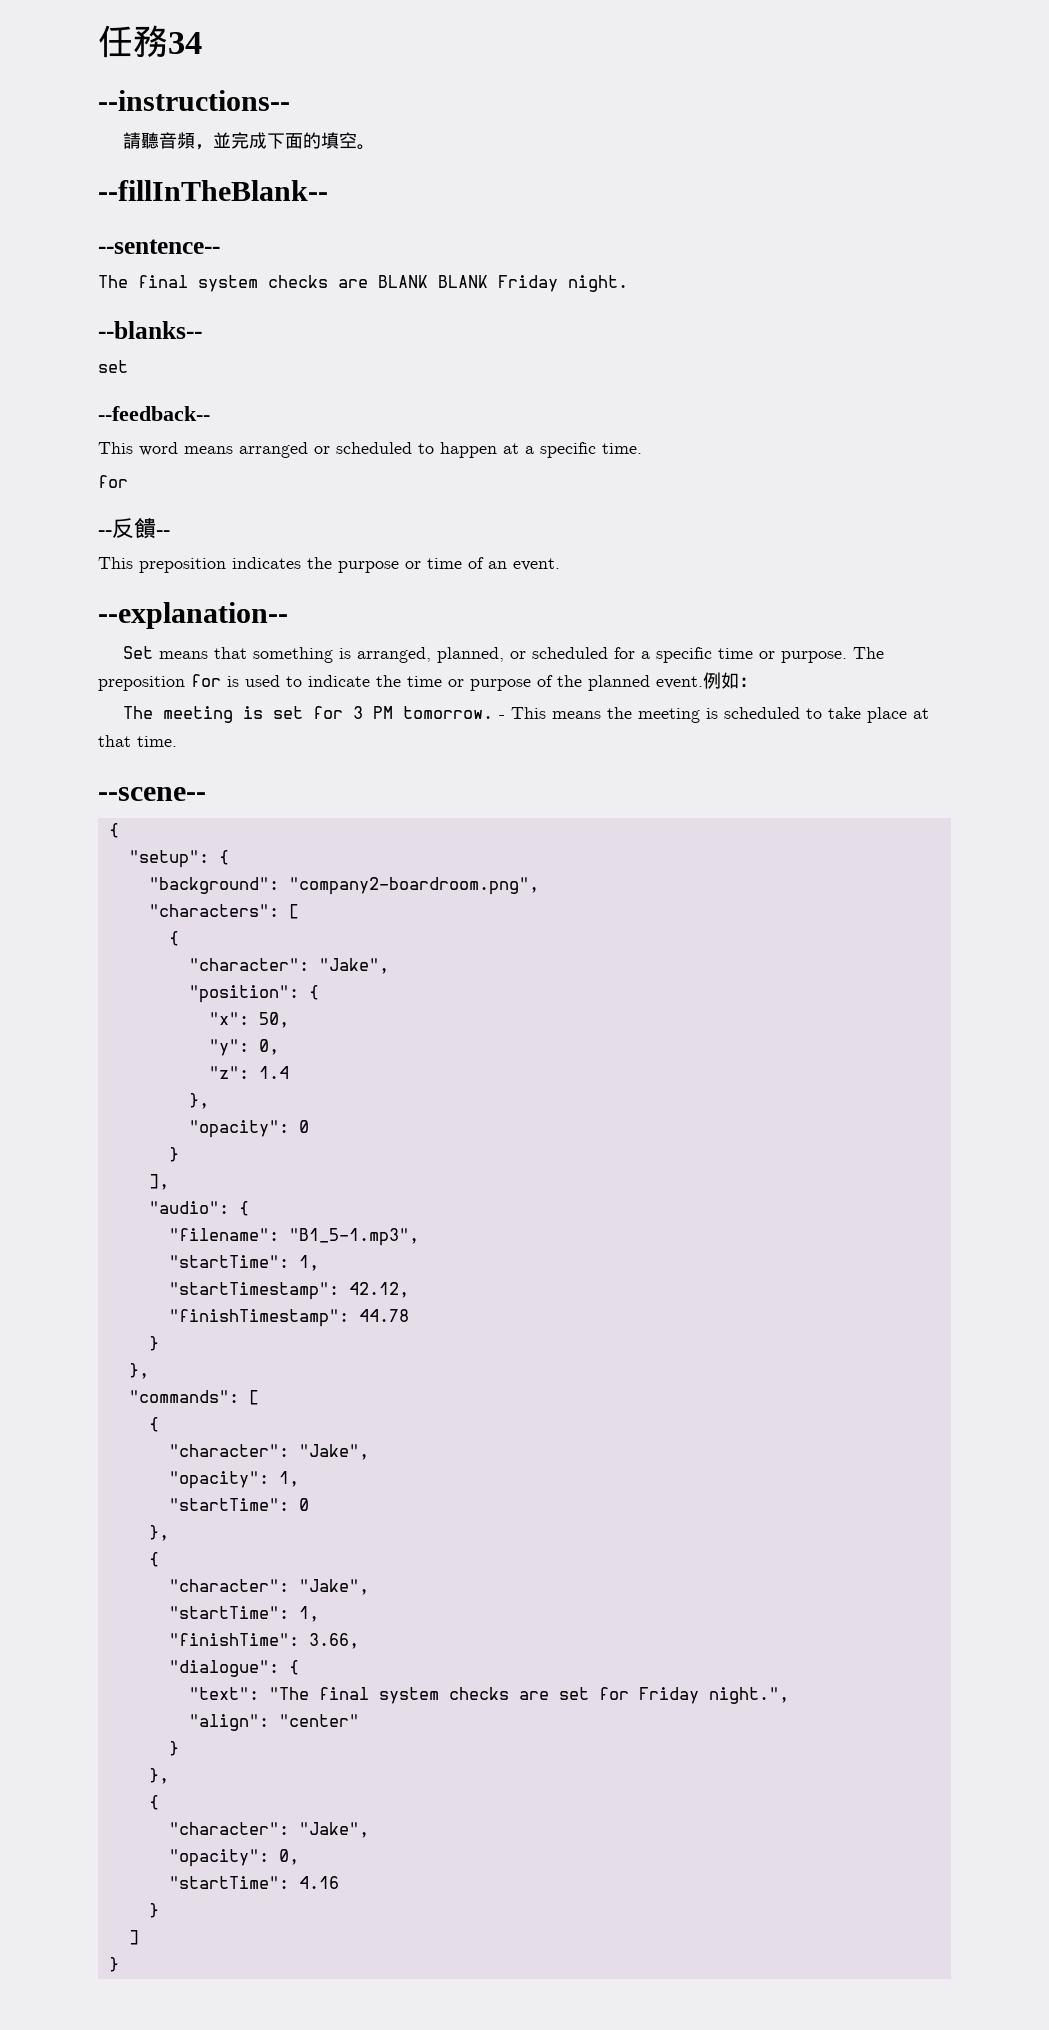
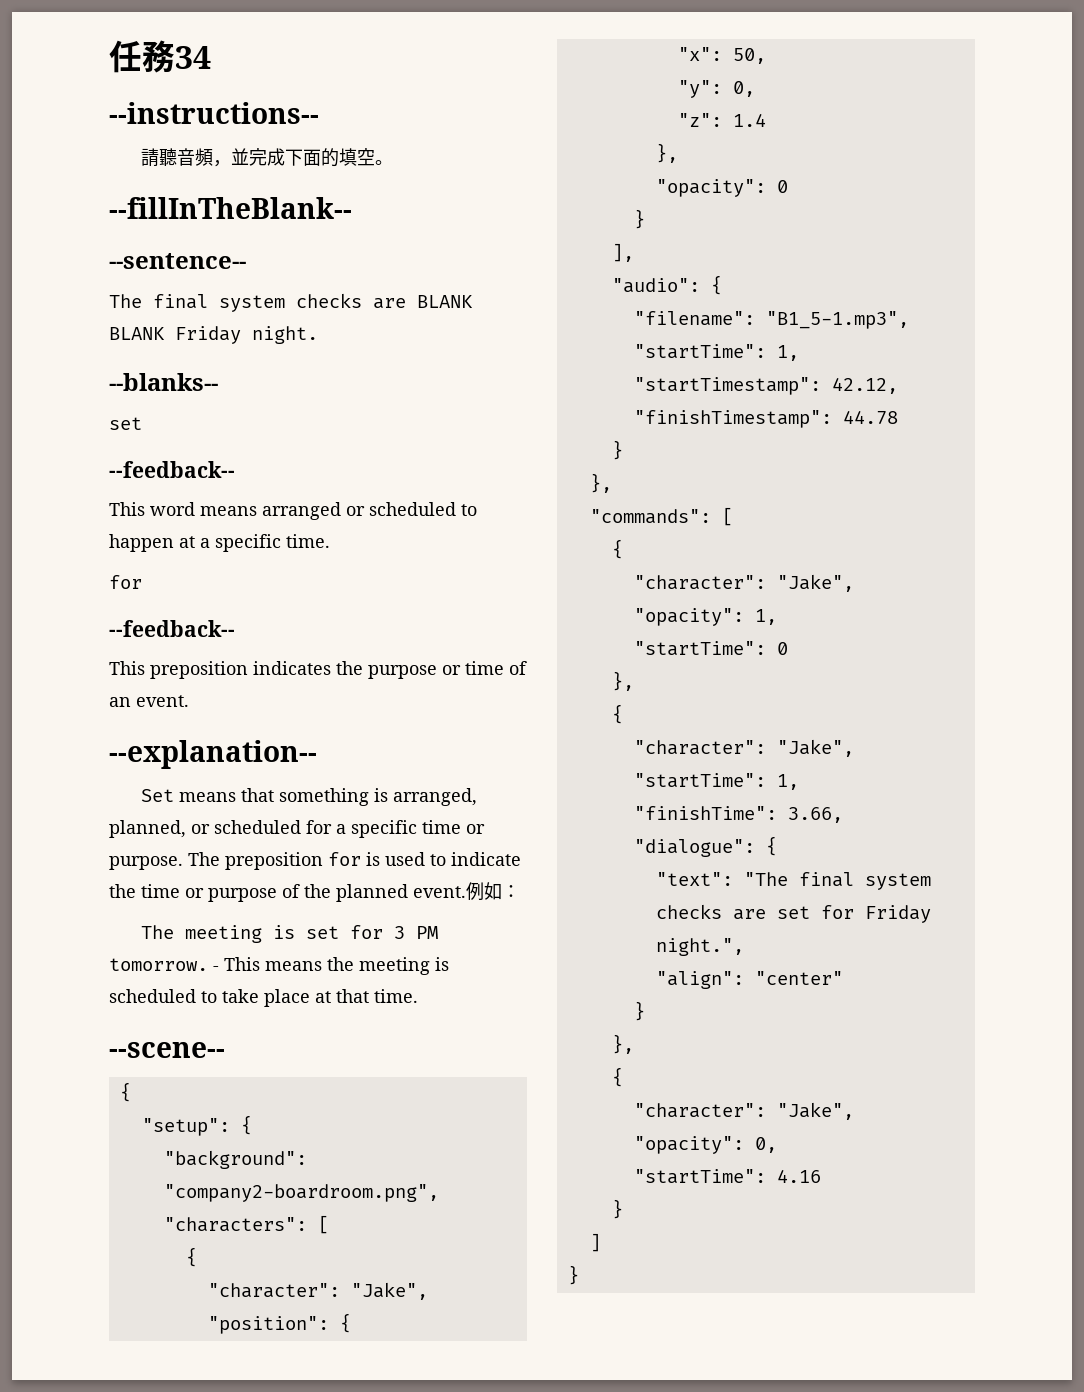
  This word means arranged or scheduled to happen at a specific time.
  for
- --反饋--
+ --feedback--

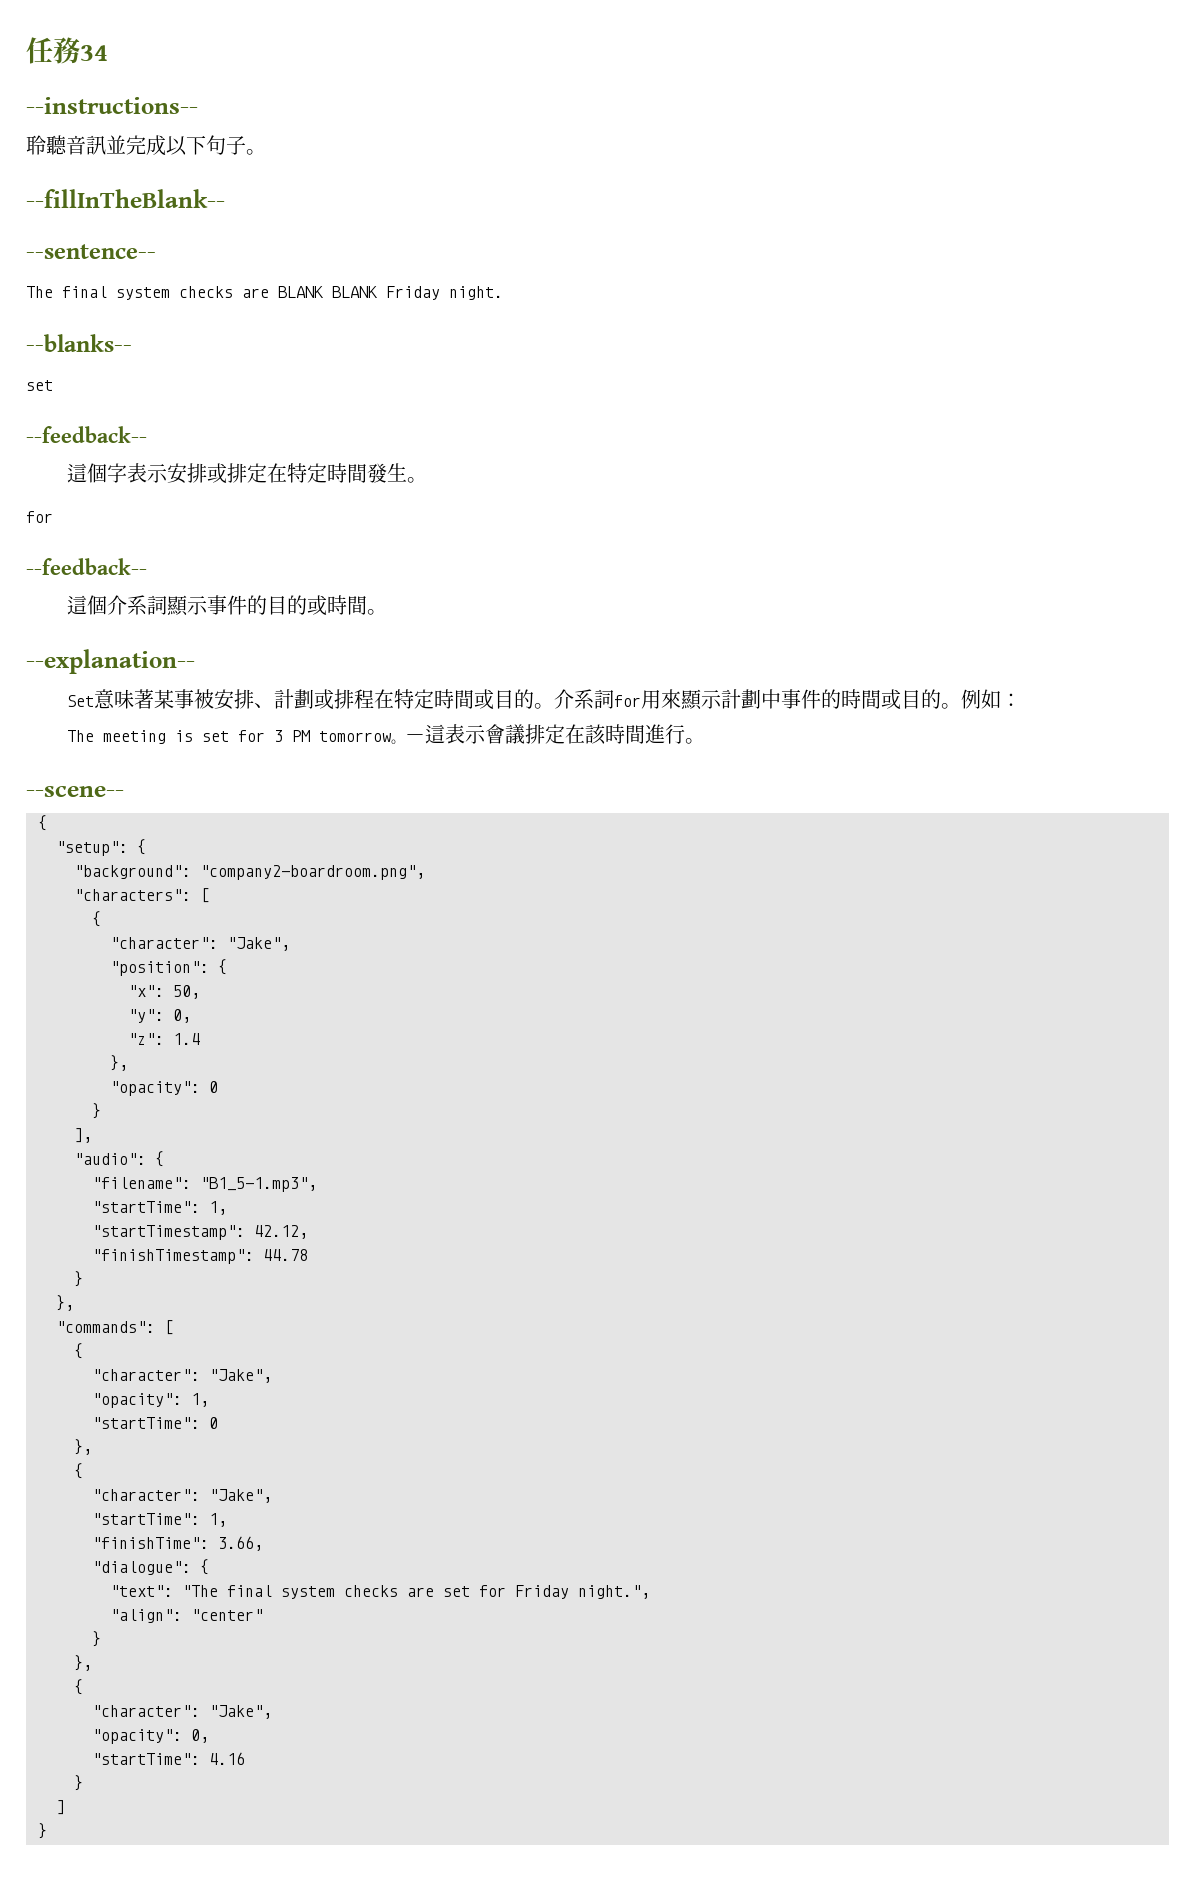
- 請聽音頻，並完成下面的填空。
+ 聆聽音訊並完成以下句子。
- This word means arranged or scheduled to happen at a specific time.
+ 這個字表示安排或排定在特定時間發生。
  for
  --feedback--
- This preposition indicates the purpose or time of an event.
+ 這個介系詞顯示事件的目的或時間。
  --explanation--
- Set means that something is arranged, planned, or scheduled for a specific time or purpose. The preposition for is used to indicate the time or purpose of the planned event.
+ Set意味著某事被安排、計劃或排程在特定時間或目的。介系詞for用來顯示計劃中事件的時間或目的。
- The meeting is set for 3 PM tomorrow. - This means the meeting is scheduled to take place at that time.
+ The meeting is set for 3 PM tomorrow。－這表示會議排定在該時間進行。

